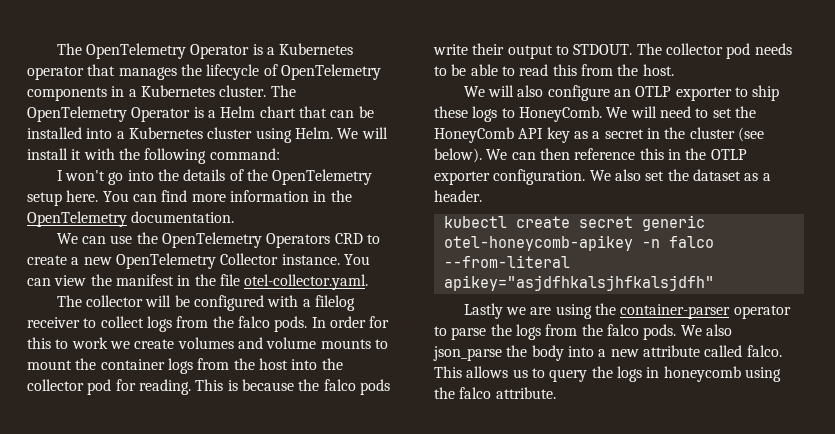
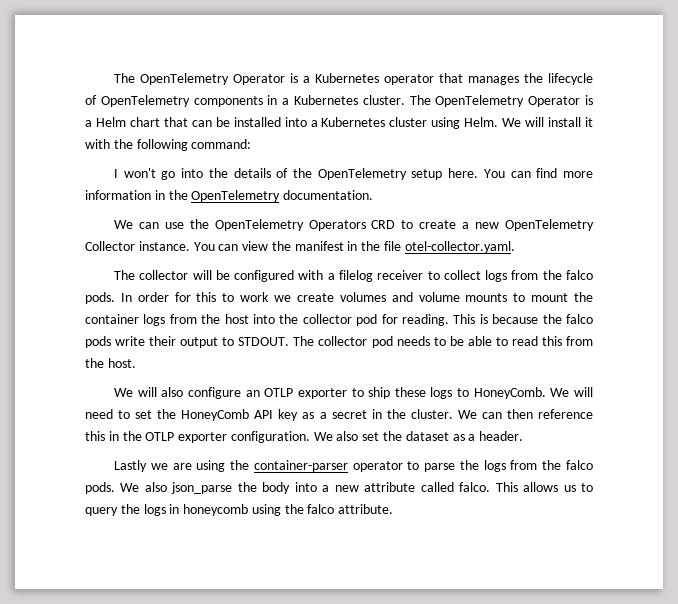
- We will need to set the HoneyComb API key as a secret in the cluster (see below).
+ We will need to set the HoneyComb API key as a secret in the cluster.
- kubectl create secret generic otel-honeycomb-apikey -n falco --from-literal apikey="asjdfhkalsjhfkalsjdfh"

